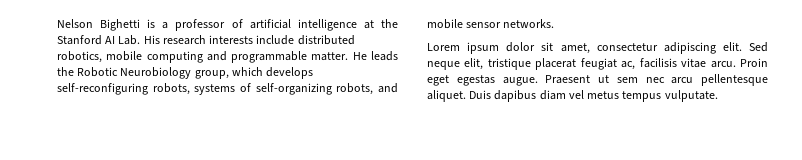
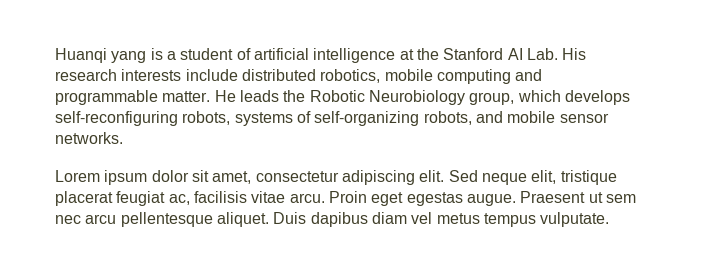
- Nelson Bighetti is a professor of artificial intelligence at the Stanford AI Lab. His research interests include distributed robotics, mobile computing and programmable matter.
+ Huanqi yang is a student of artificial intelligence at the Stanford AI Lab. His research interests include distributed robotics, mobile computing and programmable matter.

